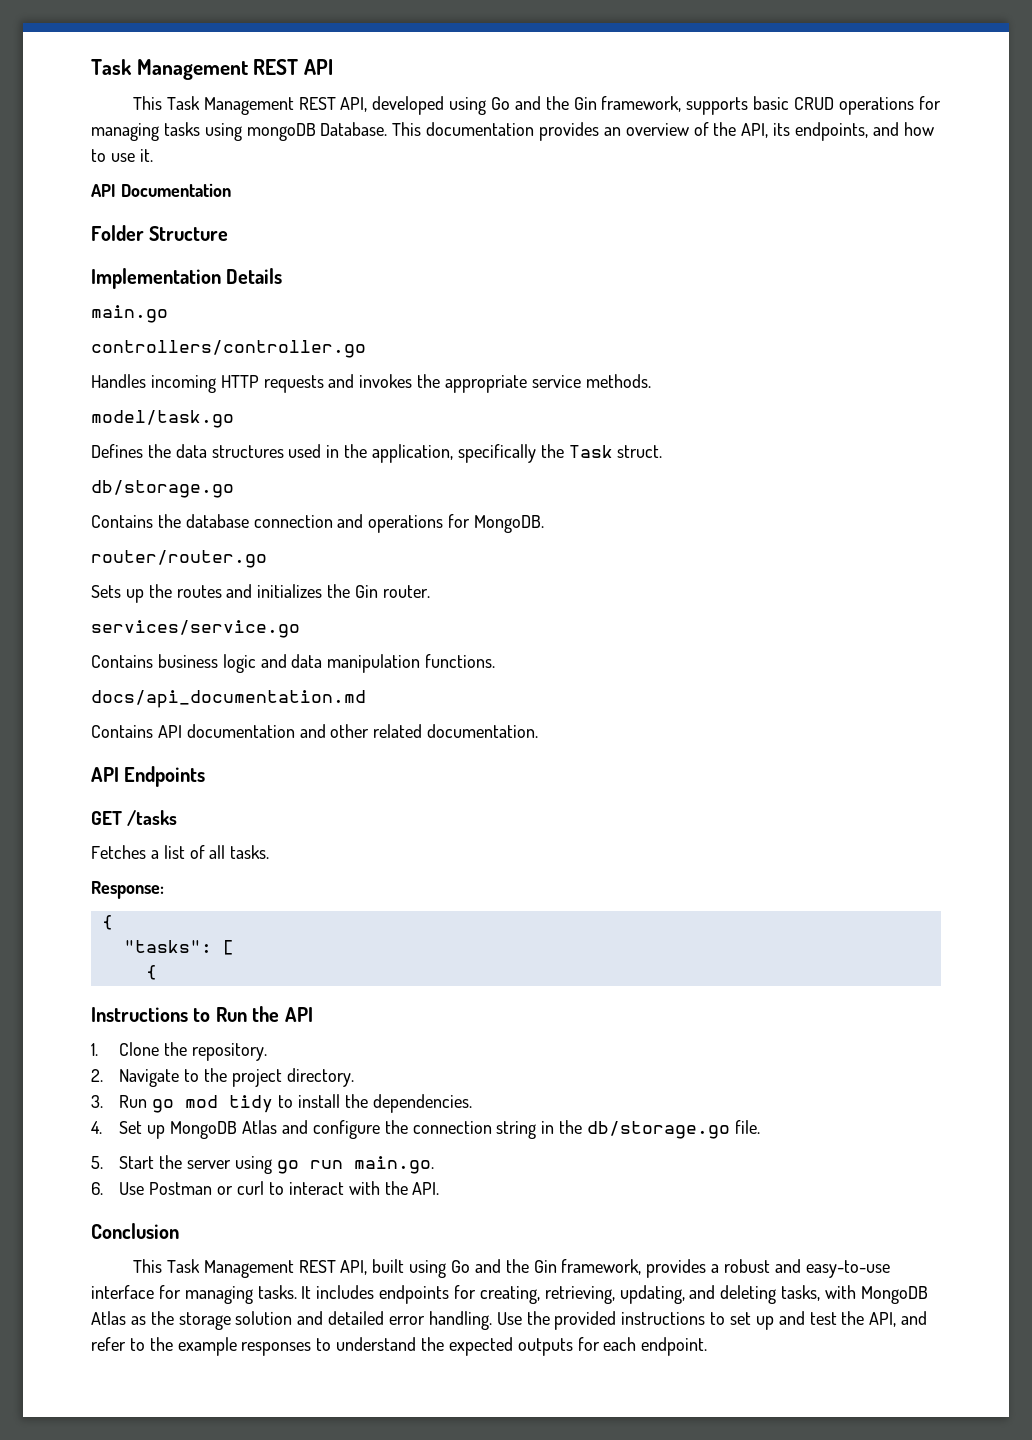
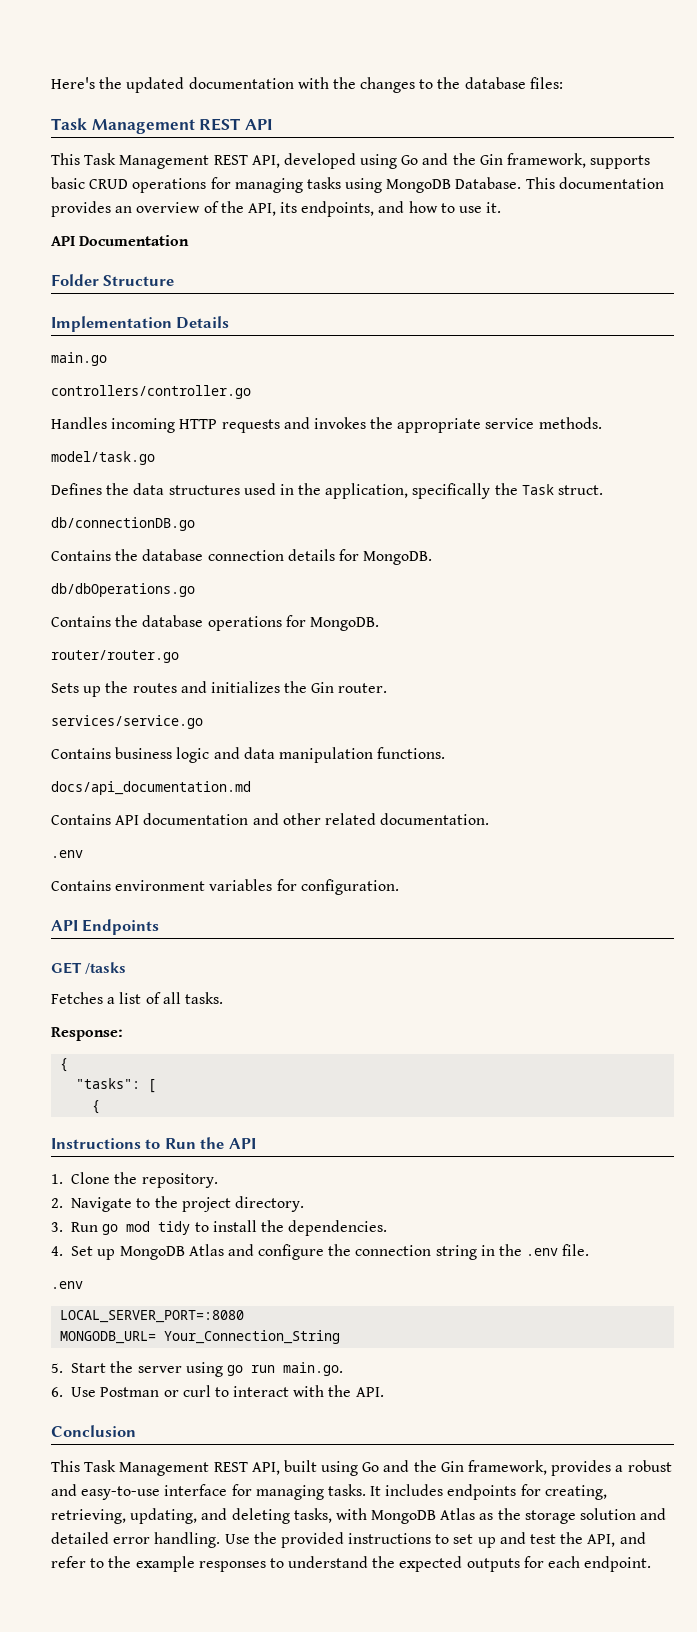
+ Here's the updated documentation with the changes to the database files:
- This Task Management REST API, developed using Go and the Gin framework, supports basic CRUD operations for managing tasks using mongoDB Database.
+ This Task Management REST API, developed using Go and the Gin framework, supports basic CRUD operations for managing tasks using MongoDB Database.
  Defines the data structures used in the application, specifically the Task struct.
- db/storage.go
+ db/connectionDB.go
- Contains the database connection and operations for MongoDB.
+ Contains the database connection details for MongoDB.
+ db/dbOperations.go
+ Contains the database operations for MongoDB.
  Contains API documentation and other related documentation.
+ .env
+ Contains environment variables for configuration.
- 4. Set up MongoDB Atlas and configure the connection string in the db/storage.go file.
+ 4. Set up MongoDB Atlas and configure the connection string in the .env file.
+ .env
+ LOCAL_SERVER_PORT=:8080
+ MONGODB_URL= Your_Connection_String

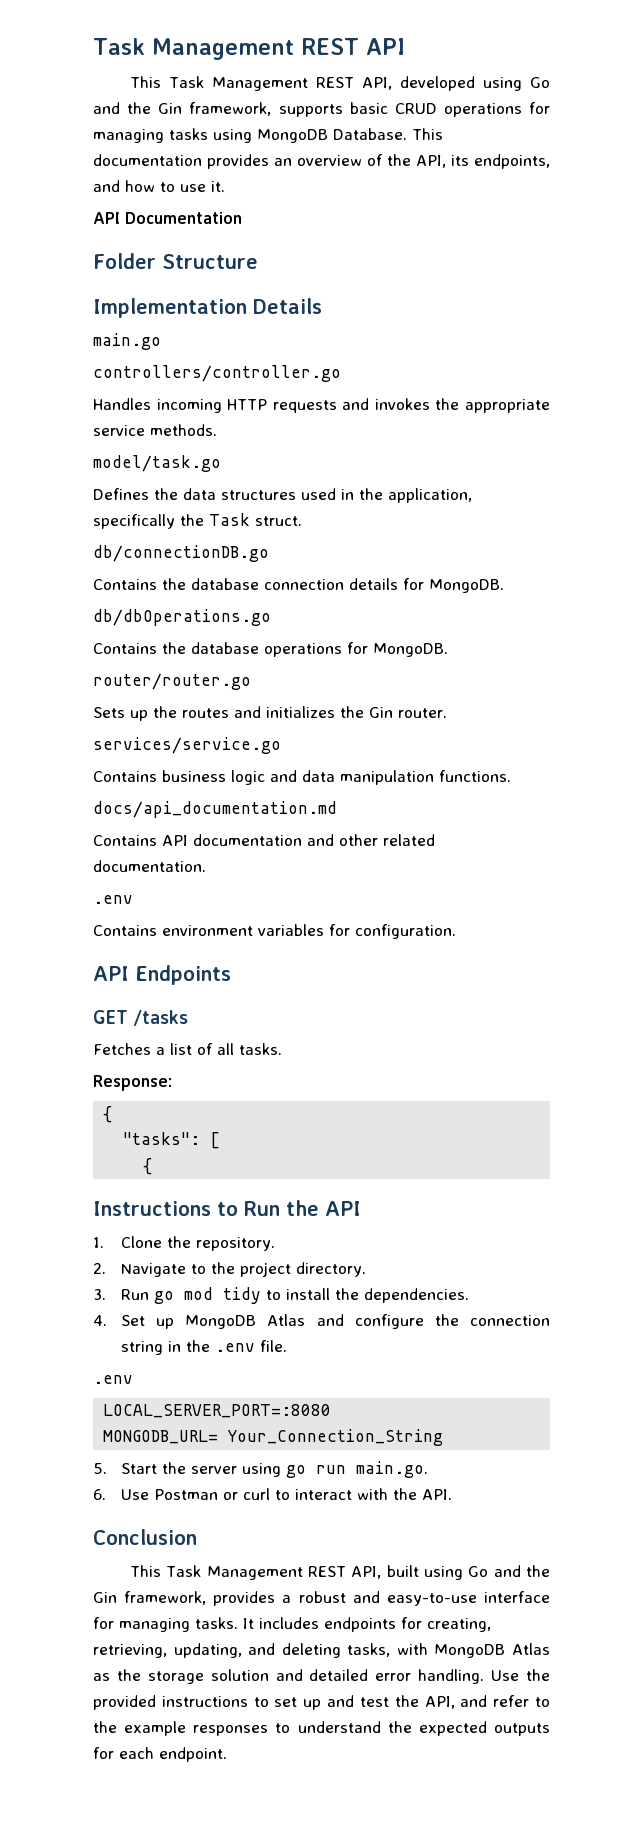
- Here's the updated documentation with the changes to the database files:

